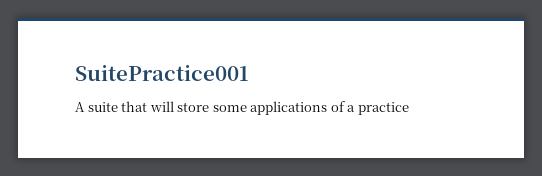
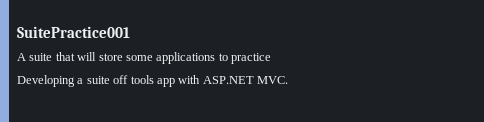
- A suite that will store some applications of a practice
+ A suite that will store some applications to practice
+ Developing a suite off tools app with ASP.NET MVC.

